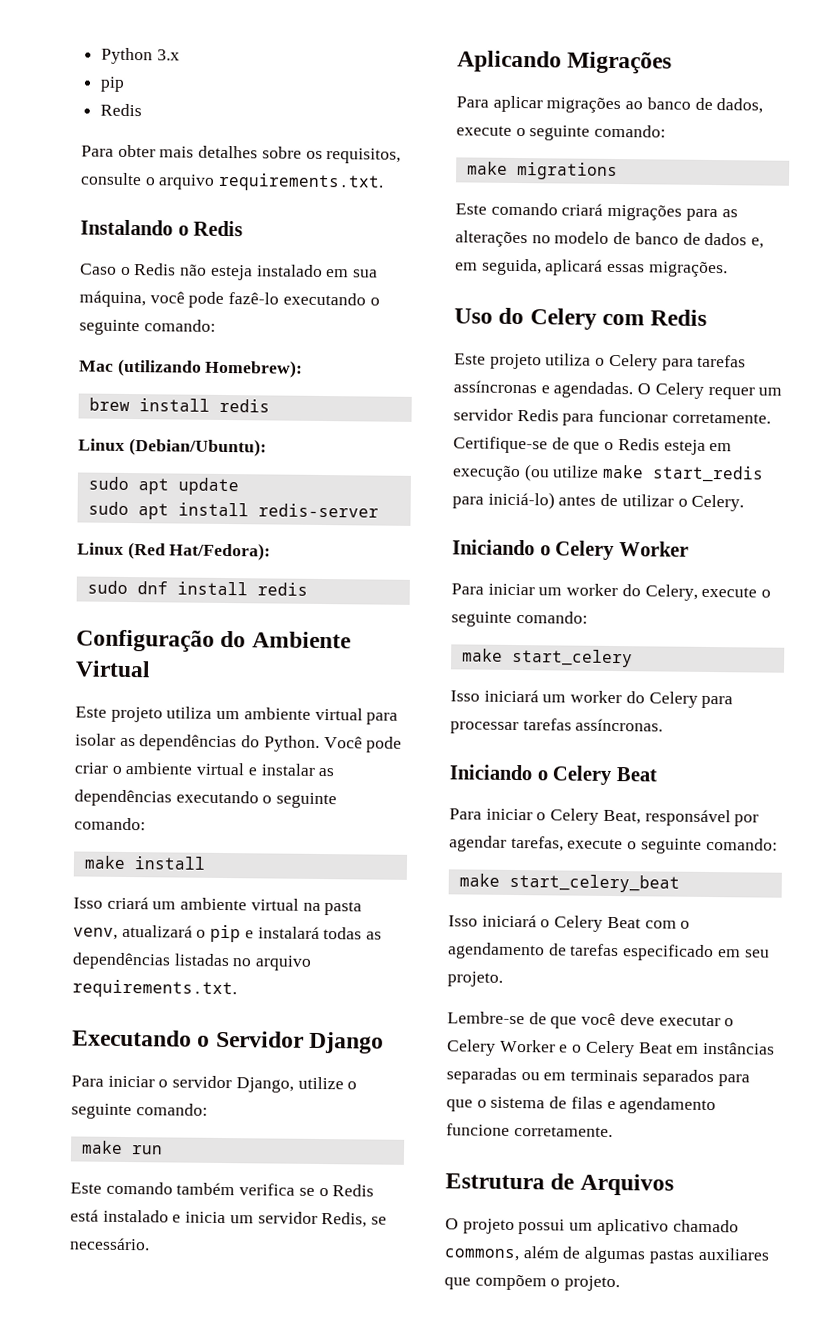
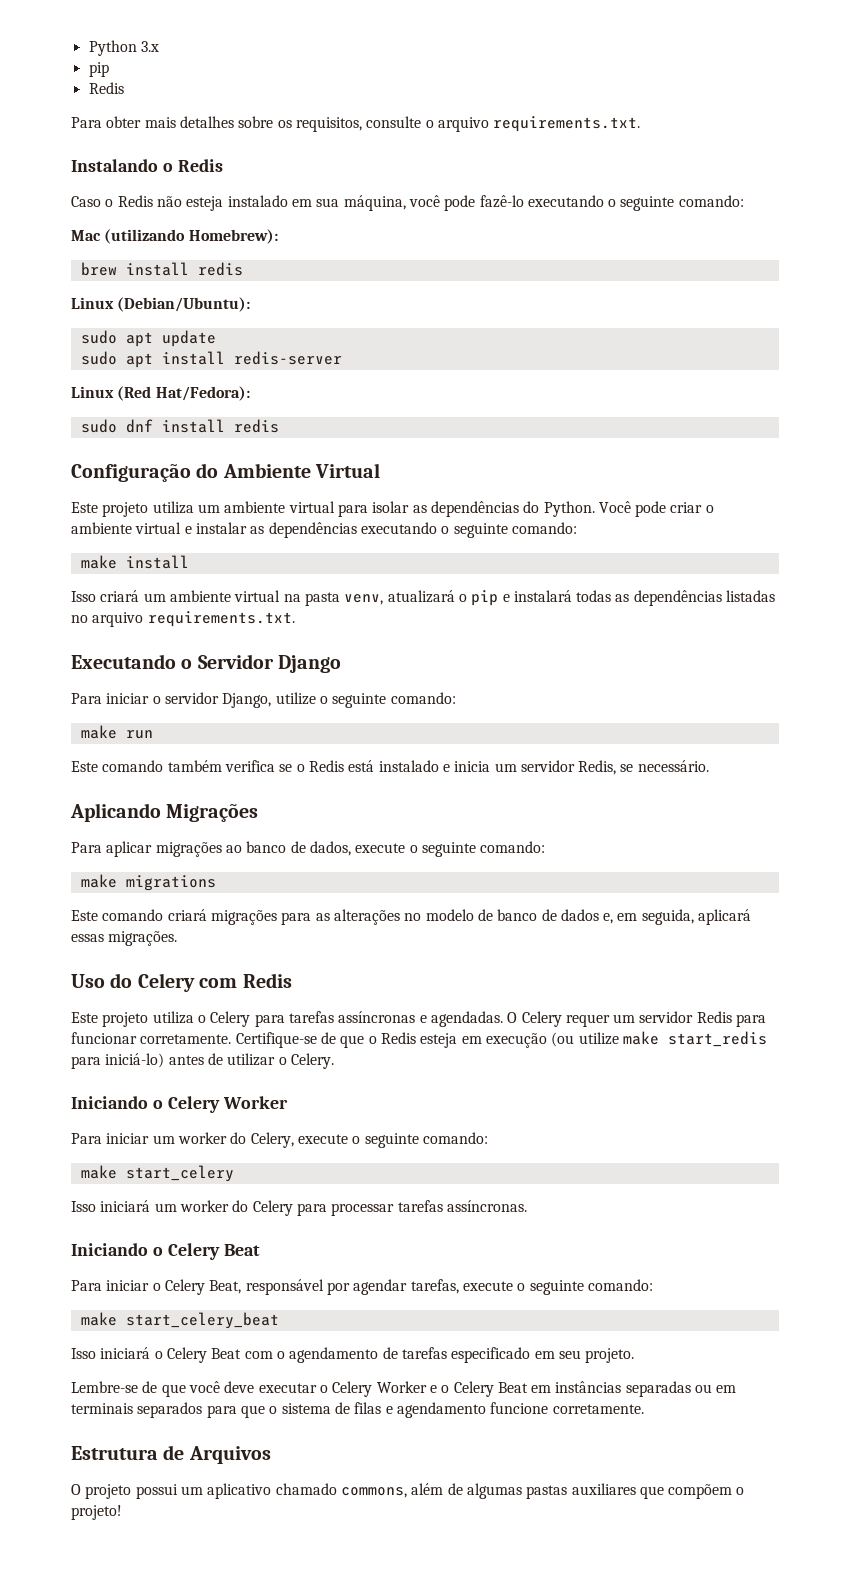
- O projeto possui um aplicativo chamado commons, além de algumas pastas auxiliares que compõem o projeto.
+ O projeto possui um aplicativo chamado commons, além de algumas pastas auxiliares que compõem o projeto!

